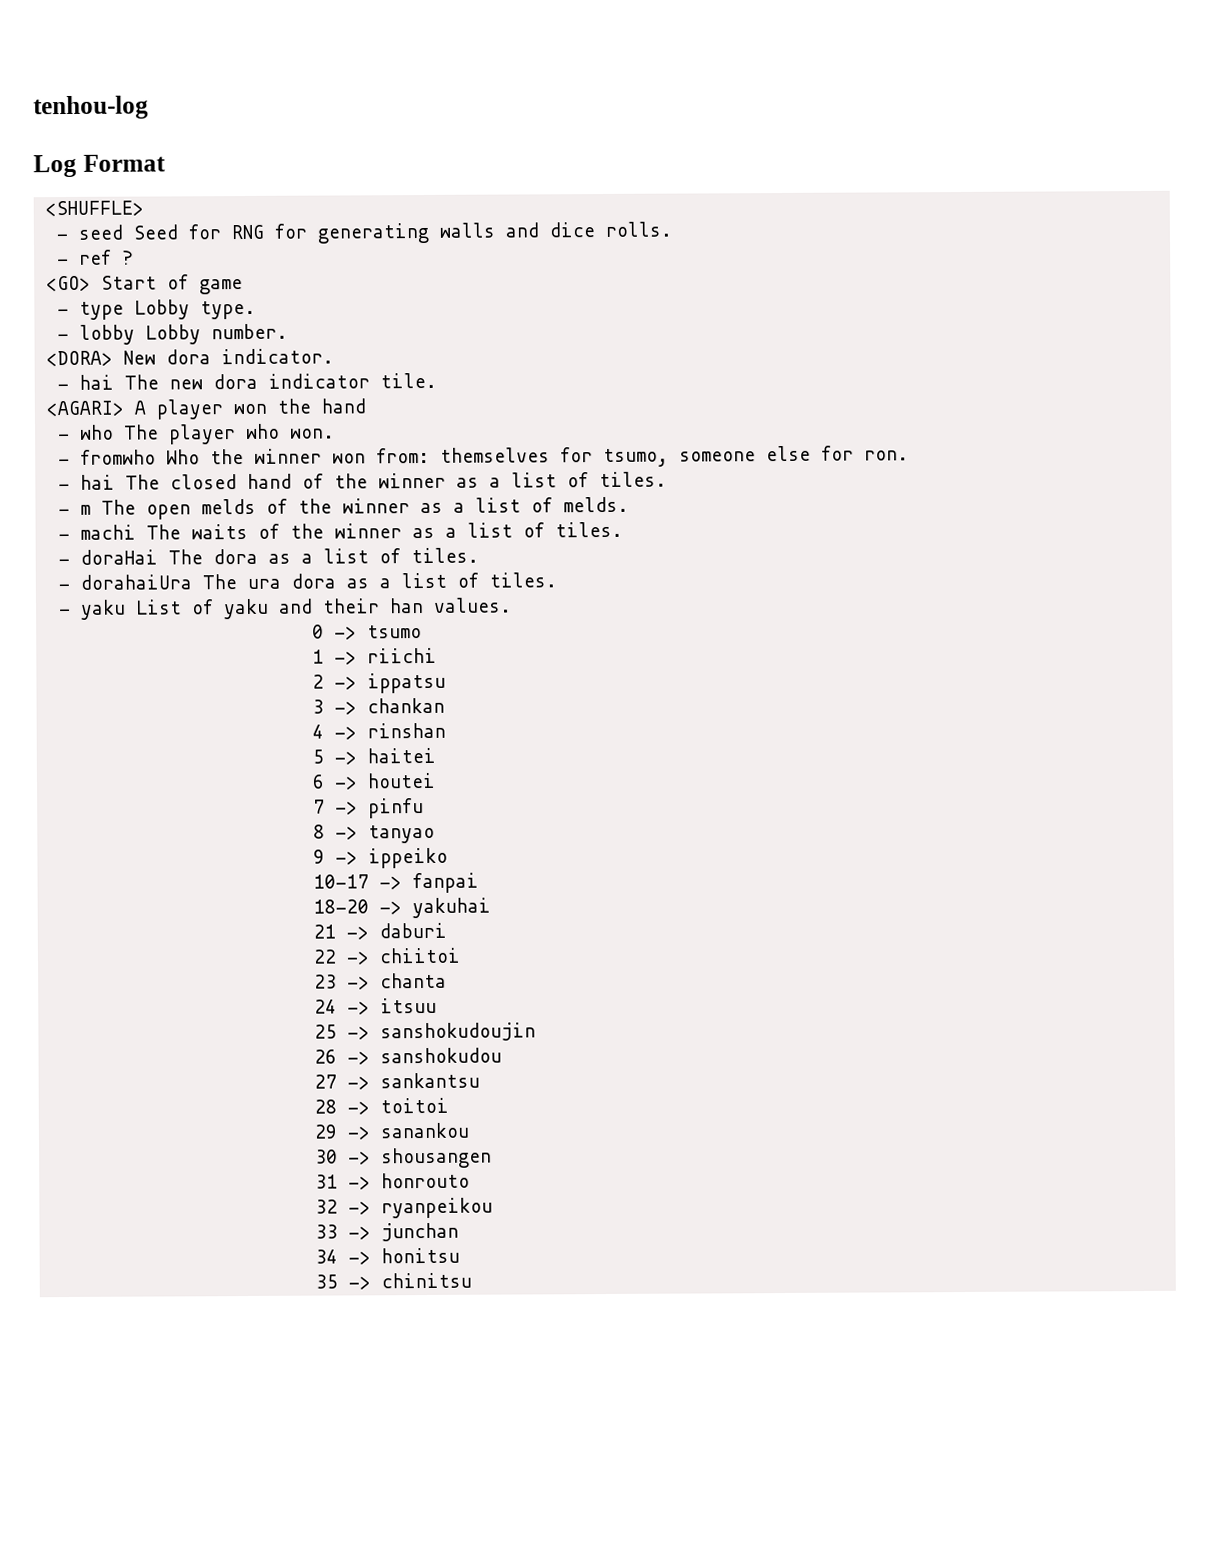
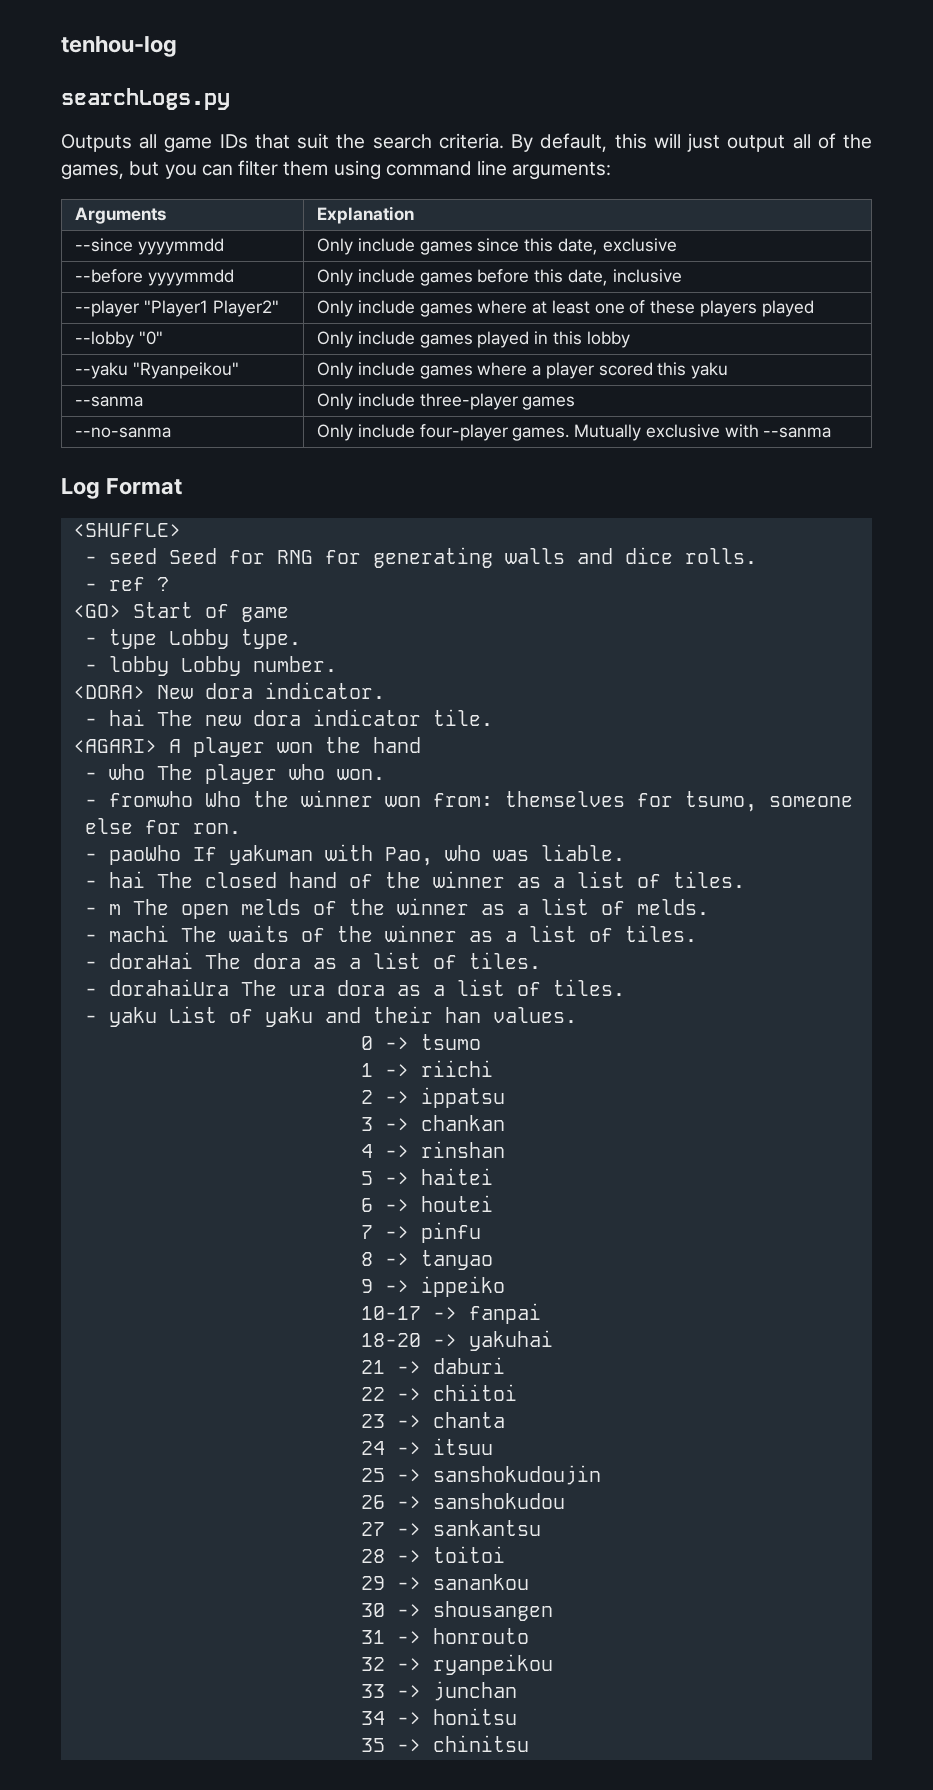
+ searchLogs.py
+ Outputs all game IDs that suit the search criteria. By default, this will just output all of the games, but you can filter them using command line arguments:
+ Arguments | Explanation
+ --since yyyymmdd | Only include games since this date, exclusive
+ --before yyyymmdd | Only include games before this date, inclusive
+ --player "Player1 Player2" | Only include games where at least one of these players played
+ --lobby "0" | Only include games played in this lobby
+ --yaku "Ryanpeikou" | Only include games where a player scored this yaku
+ --sanma | Only include three-player games
+ --no-sanma | Only include four-player games. Mutually exclusive with --sanma
+ - paoWho If yakuman with Pao, who was liable.

